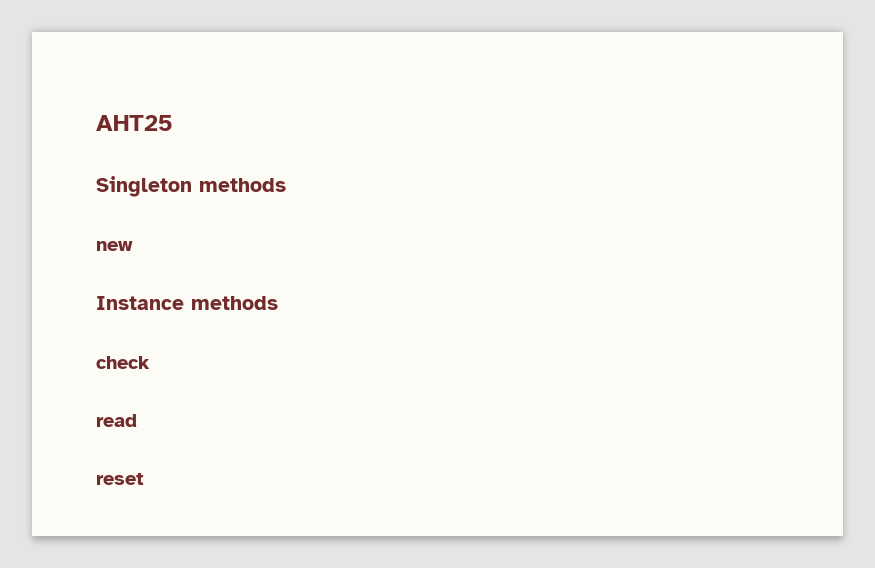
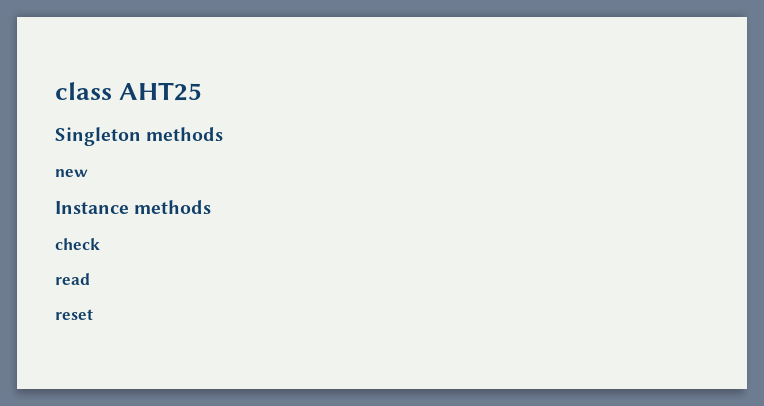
- AHT25
+ class AHT25

